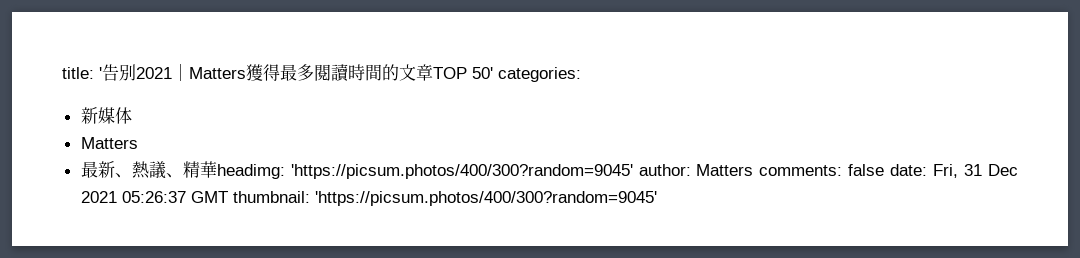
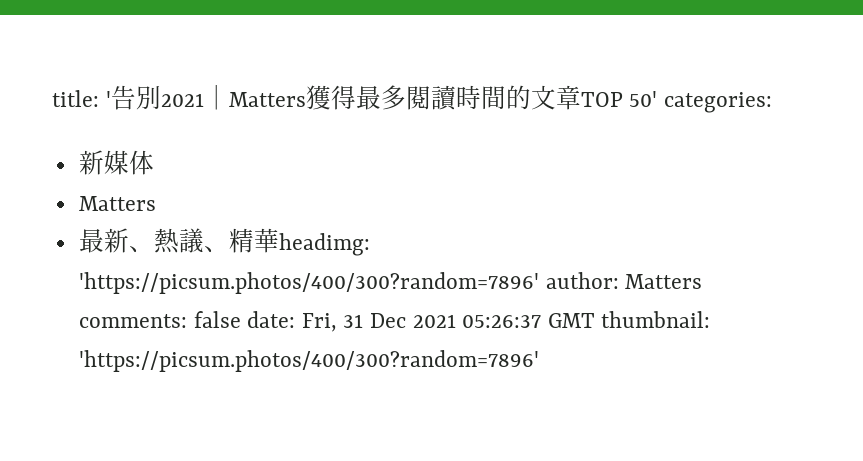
- 最新、熱議、精華headimg: 'https://picsum.photos/400/300?random=9045' author: Matters comments: false date: Fri, 31 Dec 2021 05:26:37 GMT thumbnail: 'https://picsum.photos/400/300?random=9045'
+ 最新、熱議、精華headimg: 'https://picsum.photos/400/300?random=7896' author: Matters comments: false date: Fri, 31 Dec 2021 05:26:37 GMT thumbnail: 'https://picsum.photos/400/300?random=7896'

